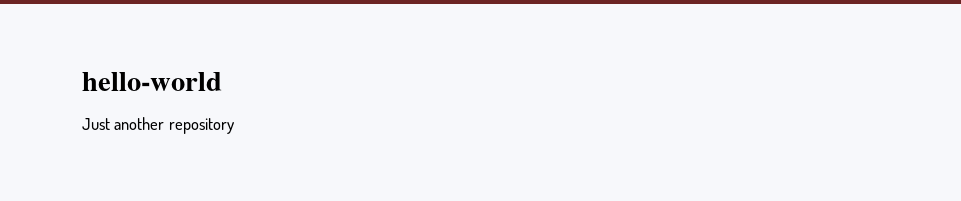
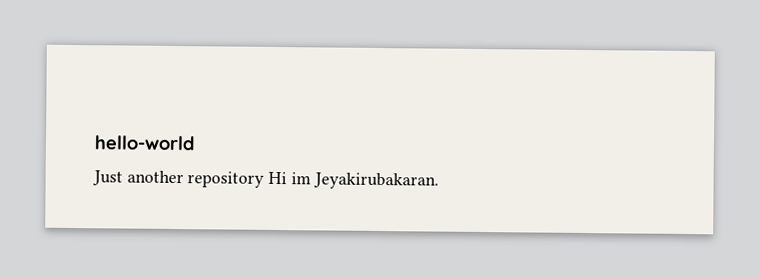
- Just another repository
+ Just another repository Hi im Jeyakirubakaran.

